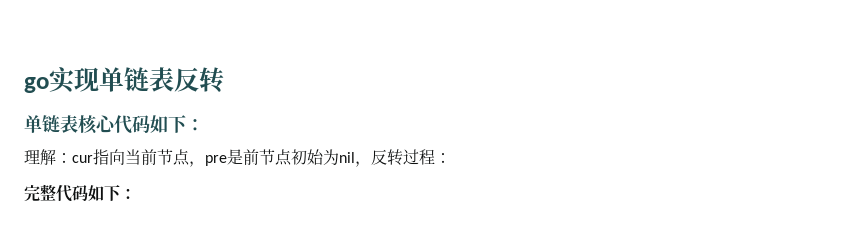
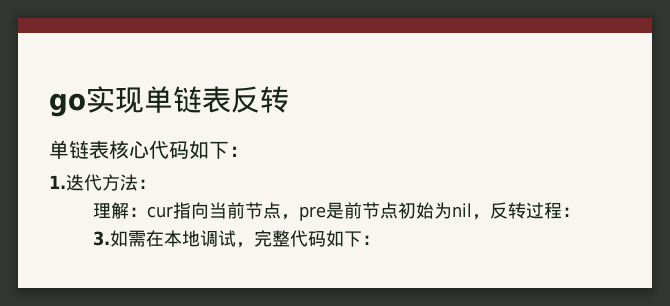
+ 1.迭代方法：
- 完整代码如下：
+ 3.如需在本地调试，完整代码如下：

